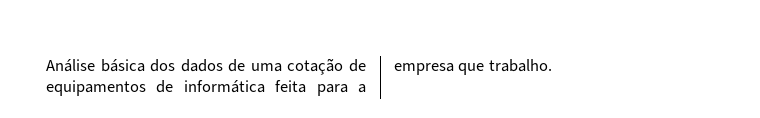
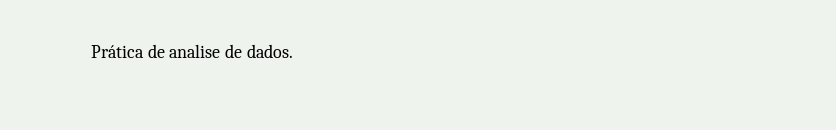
- Análise básica dos dados de uma cotação de equipamentos de informática feita para a empresa que trabalho.
+ Prática de analise de dados.

